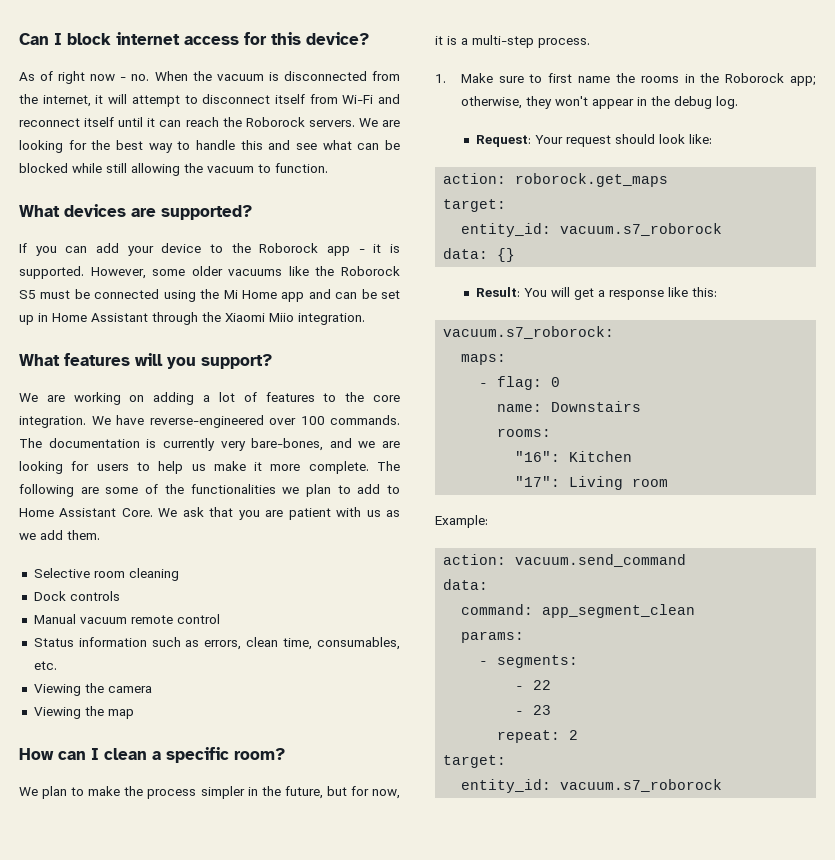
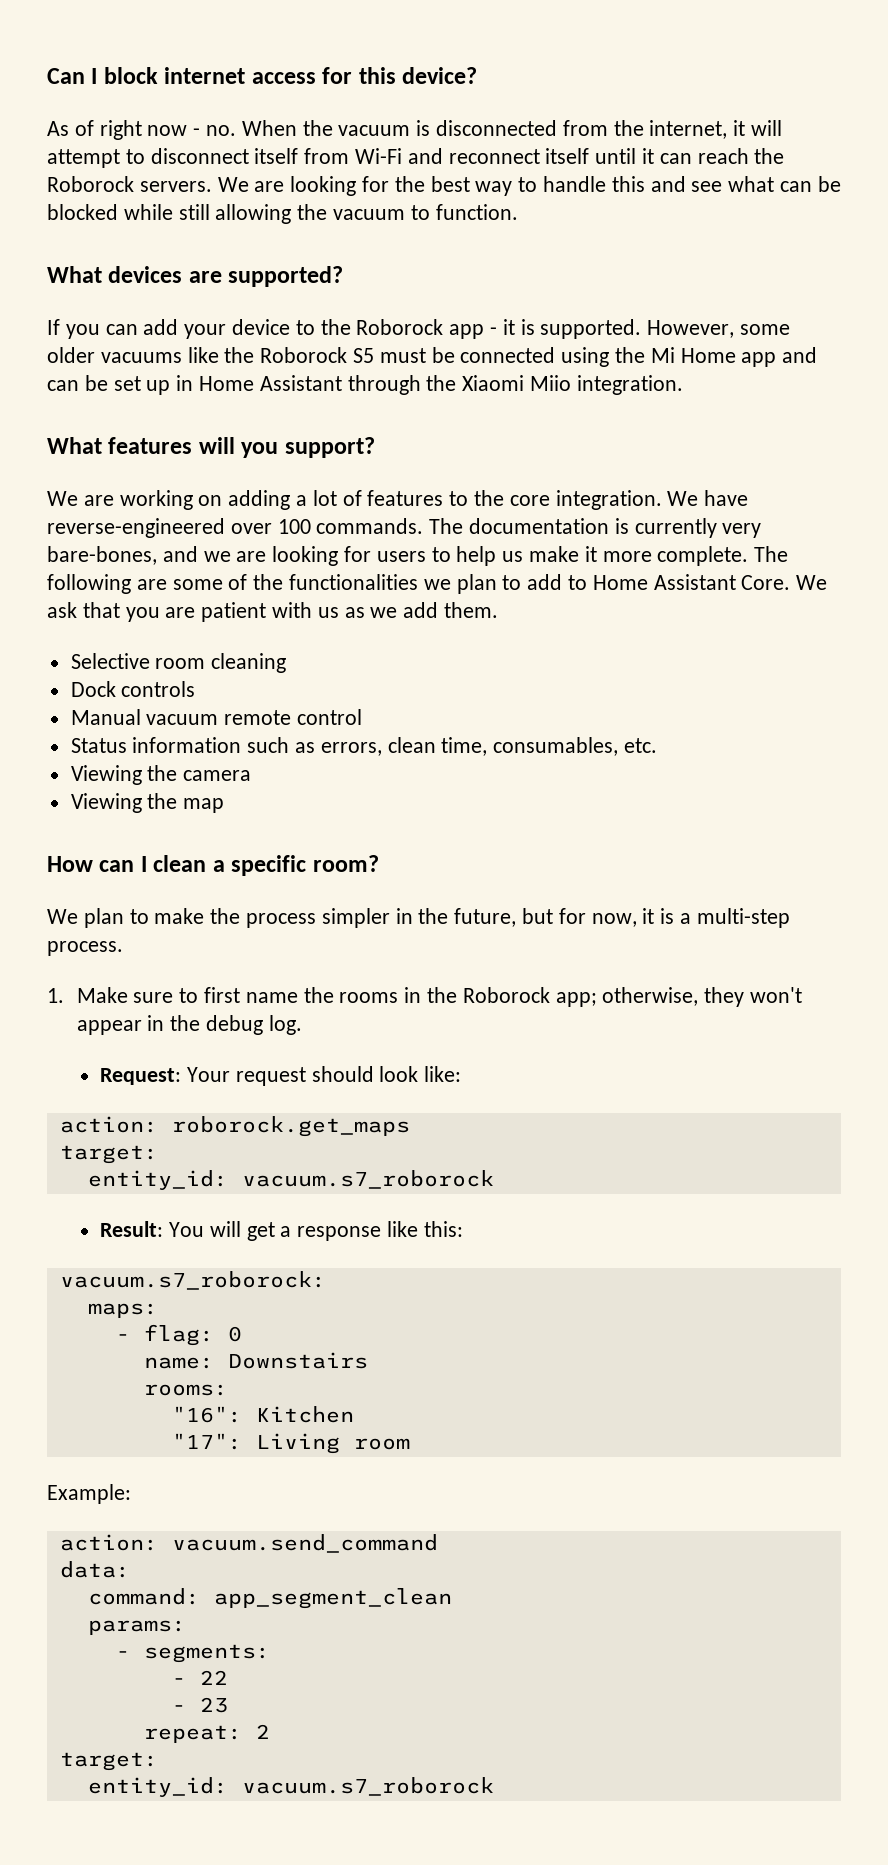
- data: {}

